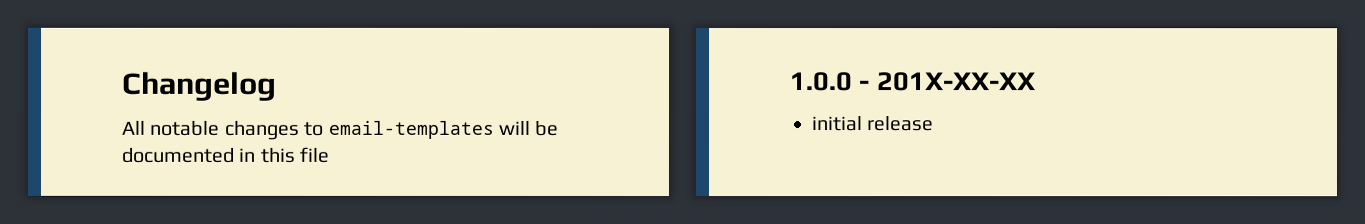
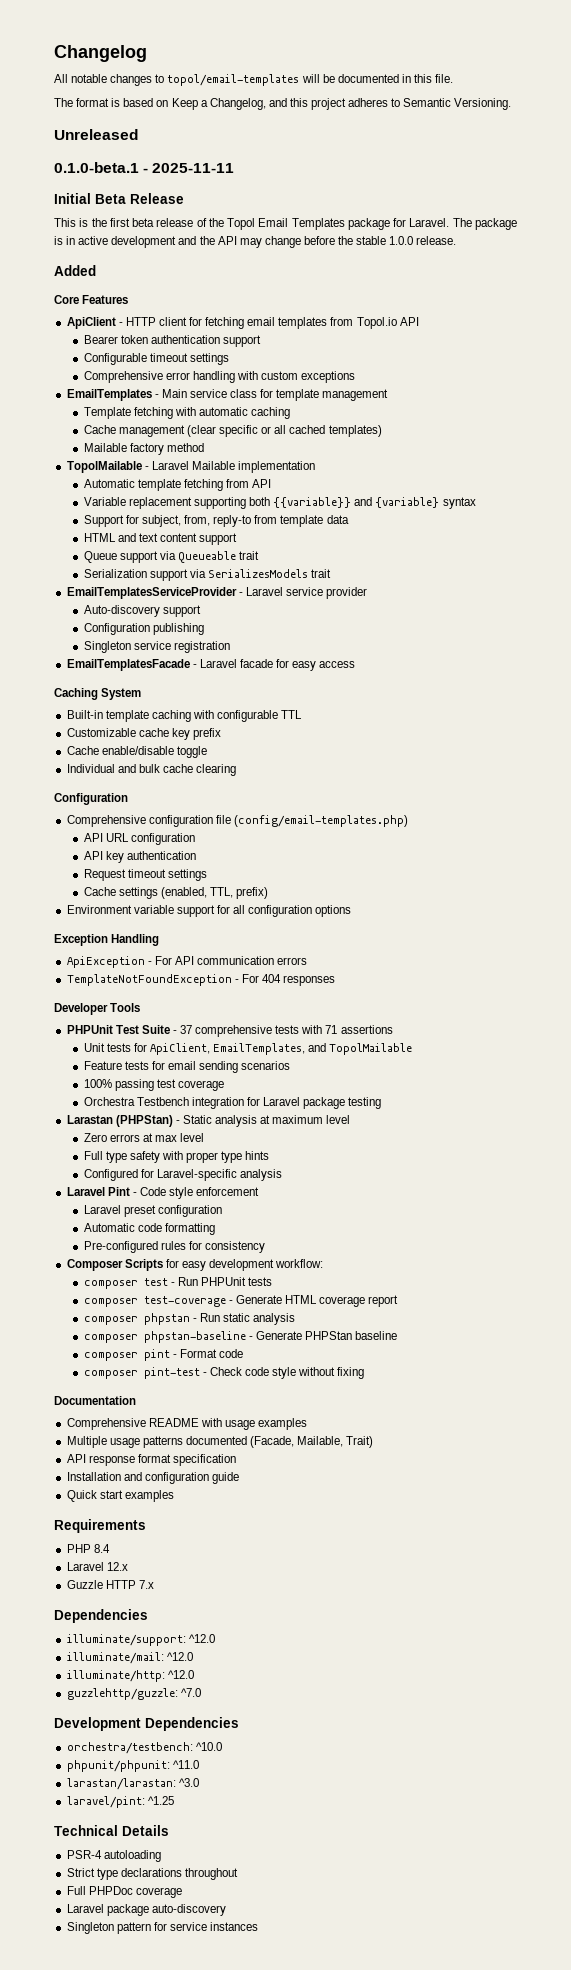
- All notable changes to email-templates will be documented in this file
- 1.0.0 - 201X-XX-XX
- initial release
+ All notable changes to topol/email-templates will be documented in this file.
+ The format is based on Keep a Changelog, and this project adheres to Semantic Versioning.
+ Unreleased
+ 0.1.0-beta.1 - 2025-11-11
+ Initial Beta Release
+ This is the first beta release of the Topol Email Templates package for Laravel. The package is in active development and the API may change before the stable 1.0.0 release.
+ Added
+ Core Features
+ ApiClient - HTTP client for fetching email templates from Topol.io API
+ Bearer token authentication support
+ Configurable timeout settings
+ Comprehensive error handling with custom exceptions
+ EmailTemplates - Main service class for template management
+ Template fetching with automatic caching
+ Cache management (clear specific or all cached templates)
+ Mailable factory method
+ TopolMailable - Laravel Mailable implementation
+ Automatic template fetching from API
+ Variable replacement supporting both {{variable}} and {variable} syntax
+ Support for subject, from, reply-to from template data
+ HTML and text content support
+ Queue support via Queueable trait
+ Serialization support via SerializesModels trait
+ EmailTemplatesServiceProvider - Laravel service provider
+ Auto-discovery support
+ Configuration publishing
+ Singleton service registration
+ EmailTemplatesFacade - Laravel facade for easy access
+ Caching System
+ Built-in template caching with configurable TTL
+ Customizable cache key prefix
+ Cache enable/disable toggle
+ Individual and bulk cache clearing
+ Configuration
+ Comprehensive configuration file (config/email-templates.php)
+ API URL configuration
+ API key authentication
+ Request timeout settings
+ Cache settings (enabled, TTL, prefix)
+ Environment variable support for all configuration options
+ Exception Handling
+ ApiException - For API communication errors
+ TemplateNotFoundException - For 404 responses
+ Developer Tools
+ PHPUnit Test Suite - 37 comprehensive tests with 71 assertions
+ Unit tests for ApiClient, EmailTemplates, and TopolMailable
+ Feature tests for email sending scenarios
+ 100% passing test coverage
+ Orchestra Testbench integration for Laravel package testing
+ Larastan (PHPStan) - Static analysis at maximum level
+ Zero errors at max level
+ Full type safety with proper type hints
+ Configured for Laravel-specific analysis
+ Laravel Pint - Code style enforcement
+ Laravel preset configuration
+ Automatic code formatting
+ Pre-configured rules for consistency
+ Composer Scripts for easy development workflow:
+ composer test - Run PHPUnit tests
+ composer test-coverage - Generate HTML coverage report
+ composer phpstan - Run static analysis
+ composer phpstan-baseline - Generate PHPStan baseline
+ composer pint - Format code
+ composer pint-test - Check code style without fixing
+ Documentation
+ Comprehensive README with usage examples
+ Multiple usage patterns documented (Facade, Mailable, Trait)
+ API response format specification
+ Installation and configuration guide
+ Quick start examples
+ Requirements
+ PHP 8.4
+ Laravel 12.x
+ Guzzle HTTP 7.x
+ Dependencies
+ illuminate/support: ^12.0
+ illuminate/mail: ^12.0
+ illuminate/http: ^12.0
+ guzzlehttp/guzzle: ^7.0
+ Development Dependencies
+ orchestra/testbench: ^10.0
+ phpunit/phpunit: ^11.0
+ larastan/larastan: ^3.0
+ laravel/pint: ^1.25
+ Technical Details
+ PSR-4 autoloading
+ Strict type declarations throughout
+ Full PHPDoc coverage
+ Laravel package auto-discovery
+ Singleton pattern for service instances

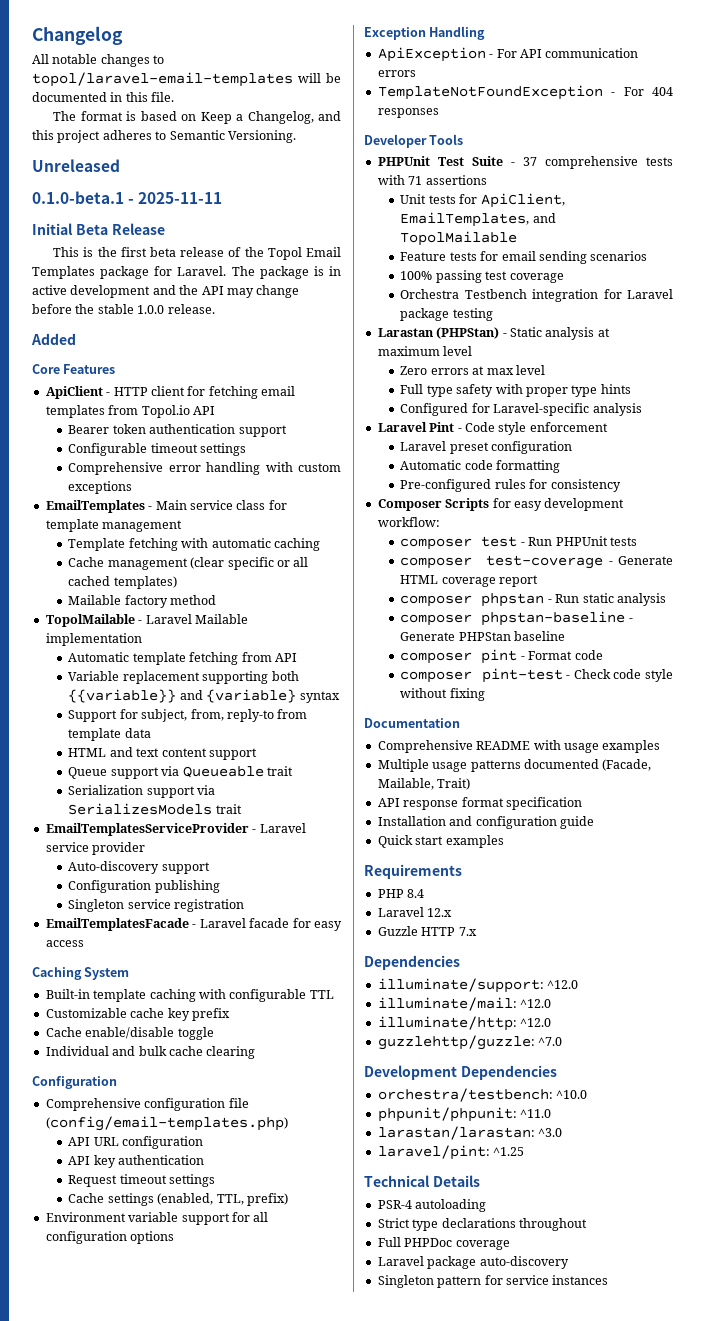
- All notable changes to topol/email-templates will be documented in this file.
+ All notable changes to topol/laravel-email-templates will be documented in this file.

